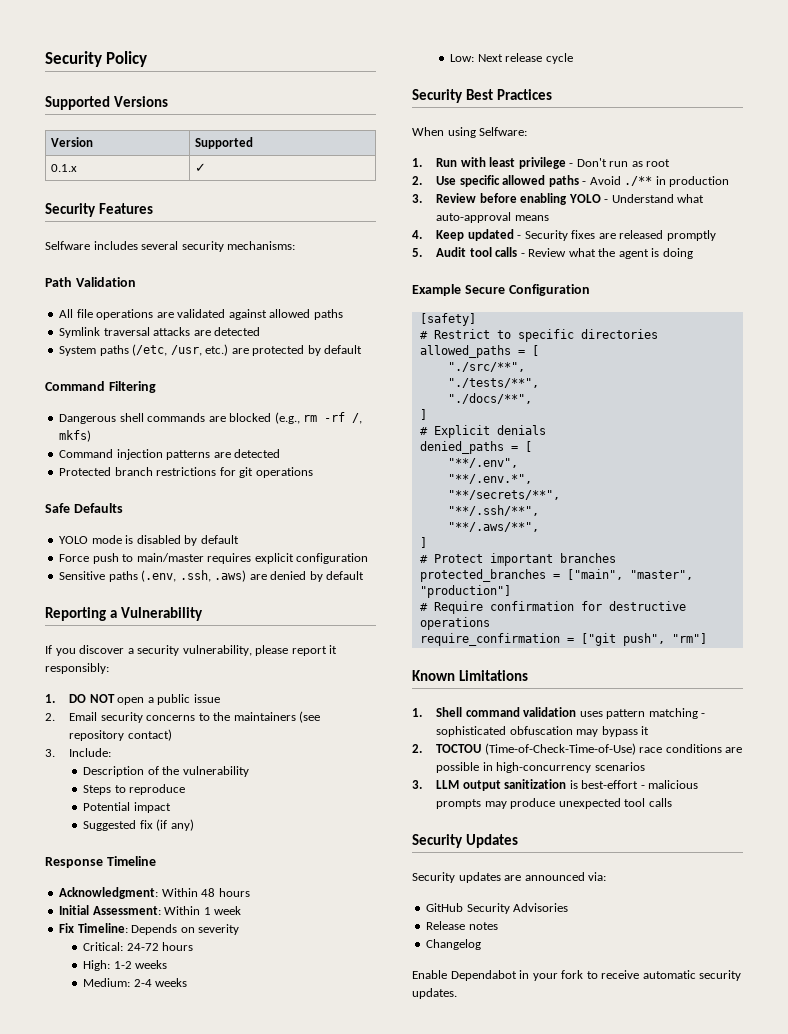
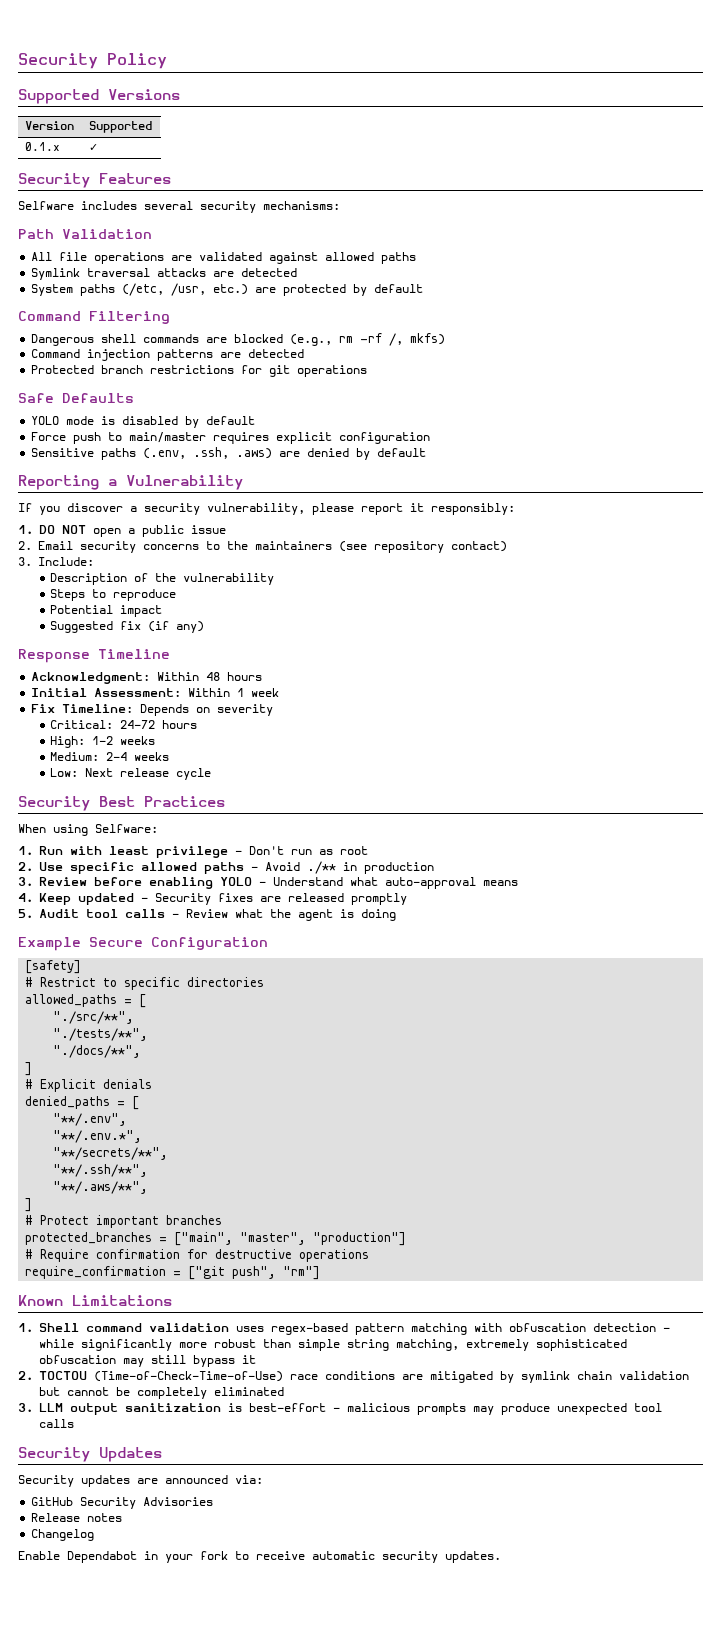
- 1. Shell command validation uses pattern matching - sophisticated obfuscation may bypass it
+ 1. Shell command validation uses regex-based pattern matching with obfuscation detection - while significantly more robust than simple string matching, extremely sophisticated obfuscation may still bypass it
- 2. TOCTOU (Time-of-Check-Time-of-Use) race conditions are possible in high-concurrency scenarios
+ 2. TOCTOU (Time-of-Check-Time-of-Use) race conditions are mitigated by symlink chain validation but cannot be completely eliminated

